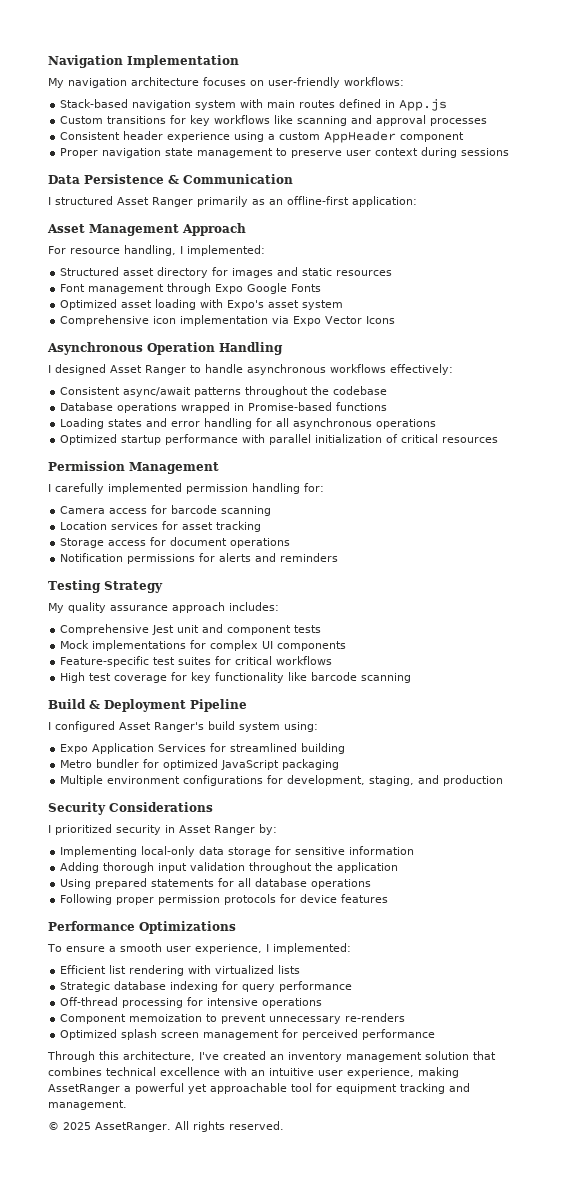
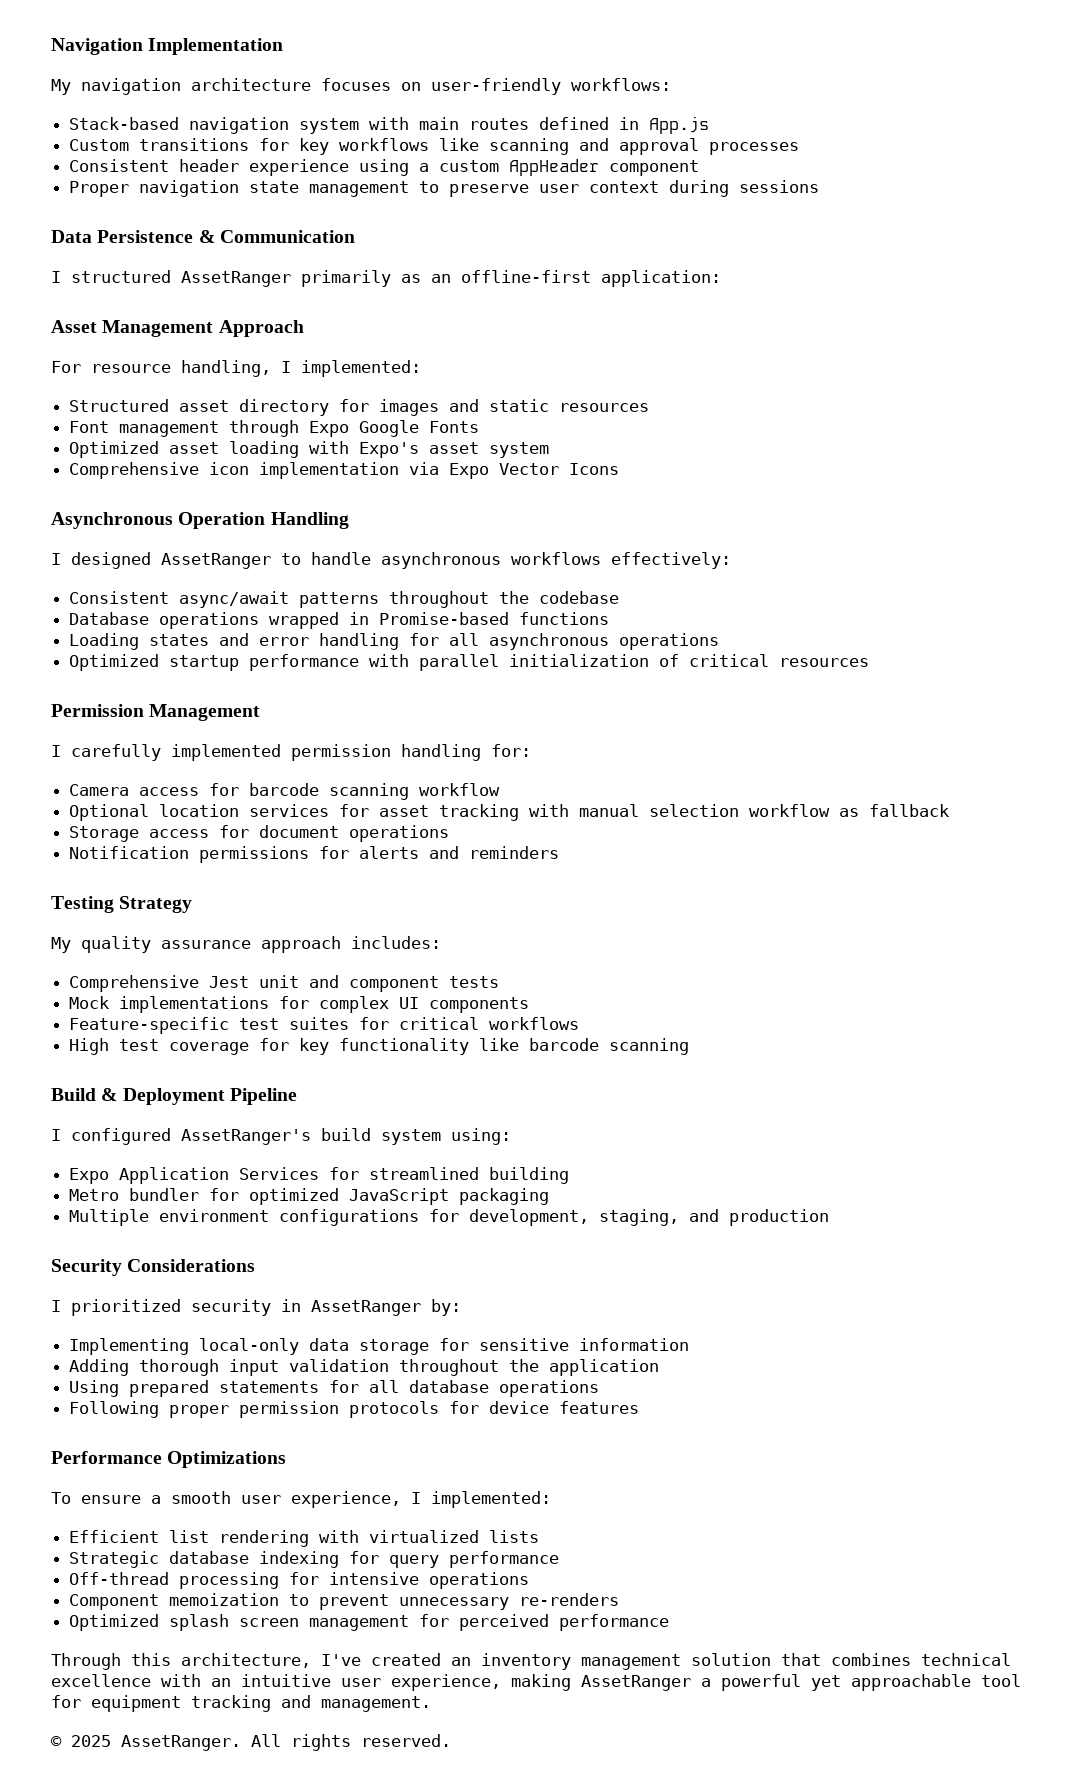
- I structured Asset Ranger primarily as an offline-first application:
+ I structured AssetRanger primarily as an offline-first application:
- I designed Asset Ranger to handle asynchronous workflows effectively:
+ I designed AssetRanger to handle asynchronous workflows effectively:
- Camera access for barcode scanning
- Location services for asset tracking
+ Camera access for barcode scanning workflow
+ Optional location services for asset tracking with manual selection workflow as fallback
- I configured Asset Ranger's build system using:
+ I configured AssetRanger's build system using:
- I prioritized security in Asset Ranger by:
+ I prioritized security in AssetRanger by:

